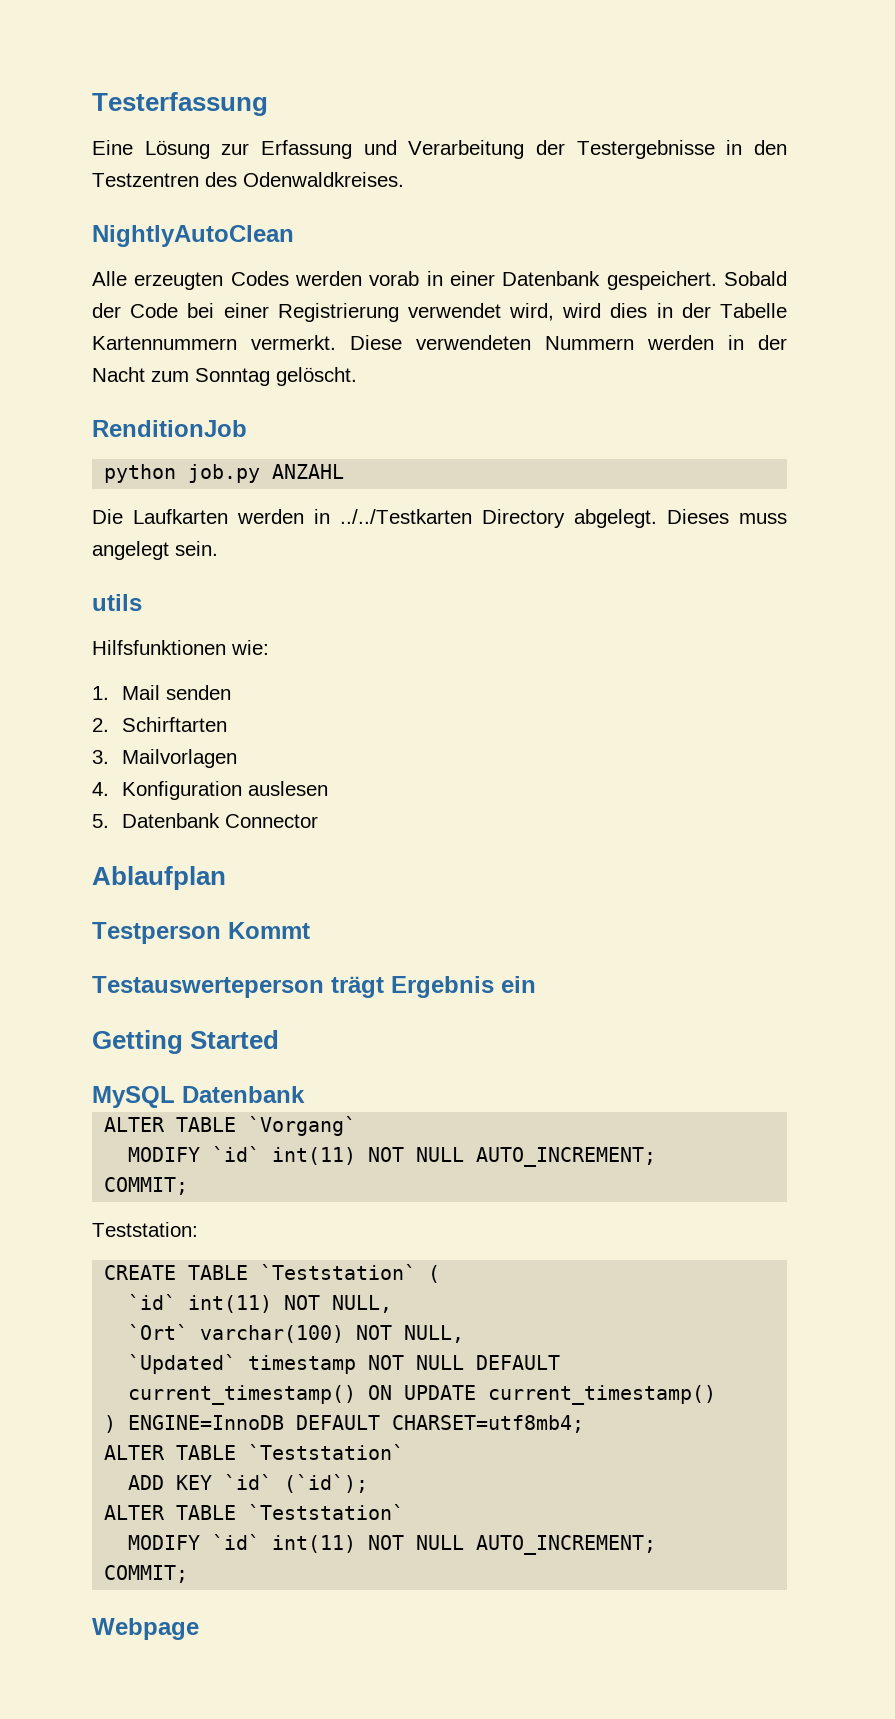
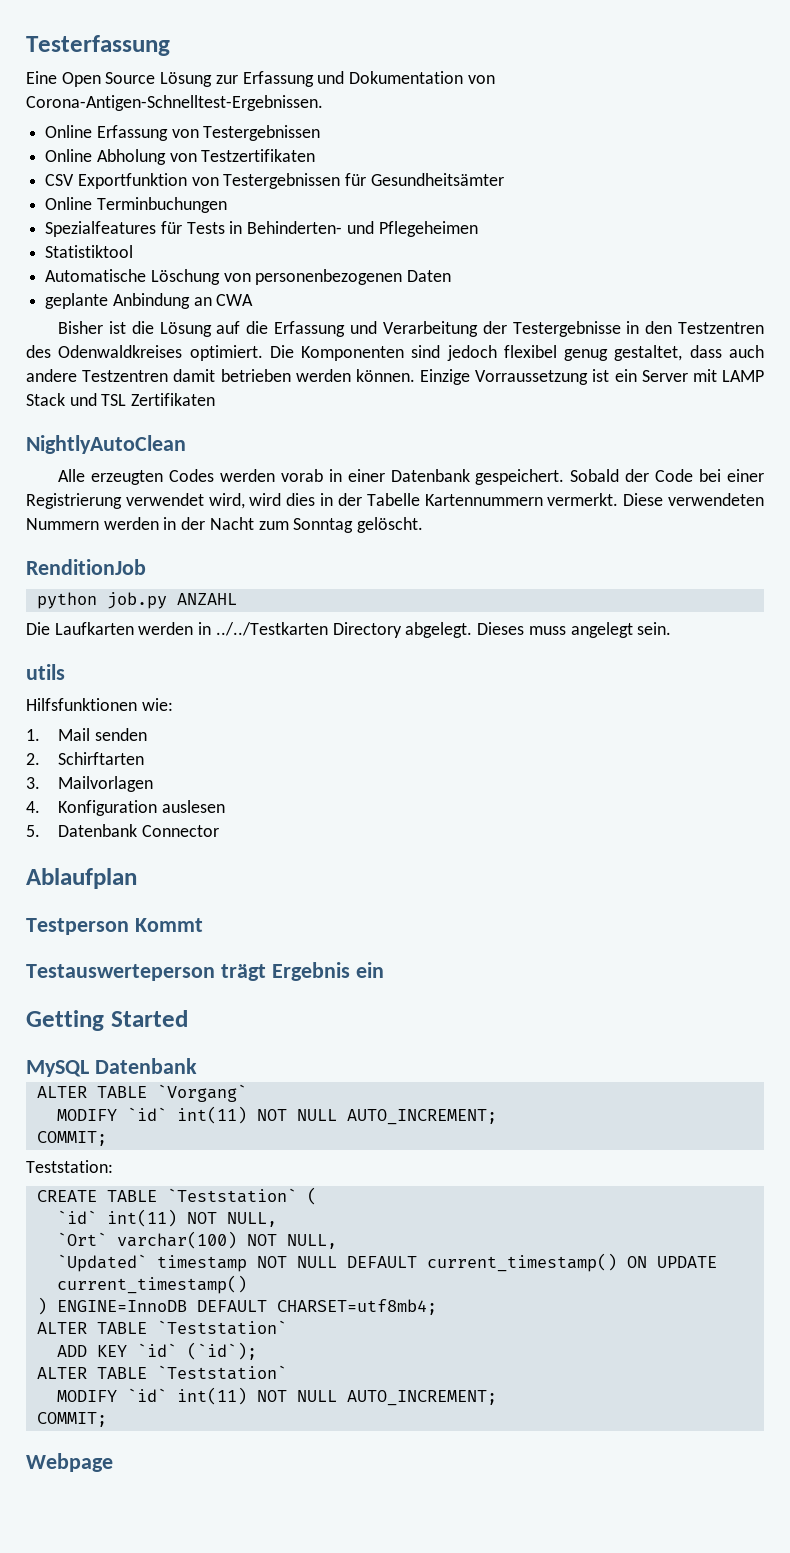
- Eine Lösung zur Erfassung und Verarbeitung der Testergebnisse in den Testzentren des Odenwaldkreises.
+ Eine Open Source Lösung zur Erfassung und Dokumentation von Corona-Antigen-Schnelltest-Ergebnissen.
+ Online Erfassung von Testergebnissen
+ Online Abholung von Testzertifikaten
+ CSV Exportfunktion von Testergebnissen für Gesundheitsämter
+ Online Terminbuchungen
+ Spezialfeatures für Tests in Behinderten- und Pflegeheimen
+ Statistiktool
+ Automatische Löschung von personenbezogenen Daten
+ geplante Anbindung an CWA
+ Bisher ist die Lösung auf die Erfassung und Verarbeitung der Testergebnisse in den Testzentren des Odenwaldkreises optimiert. Die Komponenten sind jedoch flexibel genug gestaltet, dass auch andere Testzentren damit betrieben werden können. Einzige Vorraussetzung ist ein Server mit LAMP Stack und TSL Zertifikaten

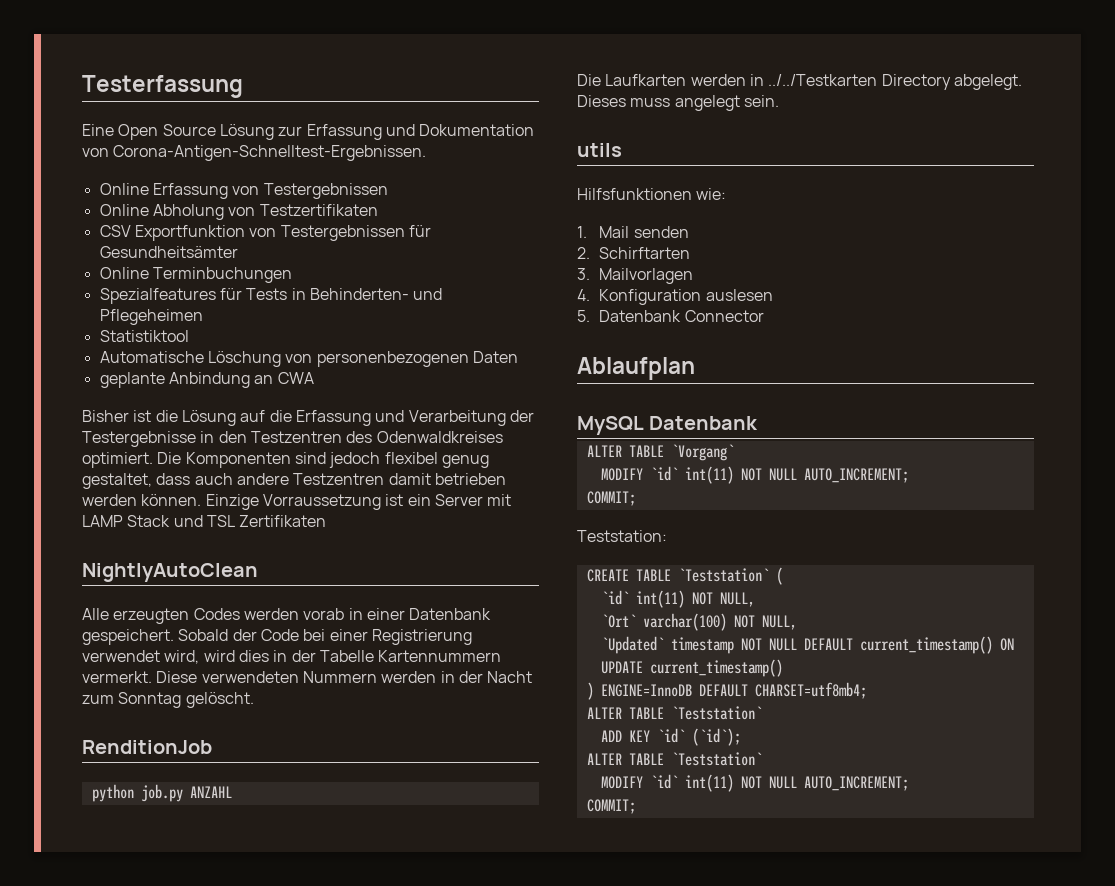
- Testperson Kommt
- Testauswerteperson trägt Ergebnis ein
- Getting Started
- Webpage

